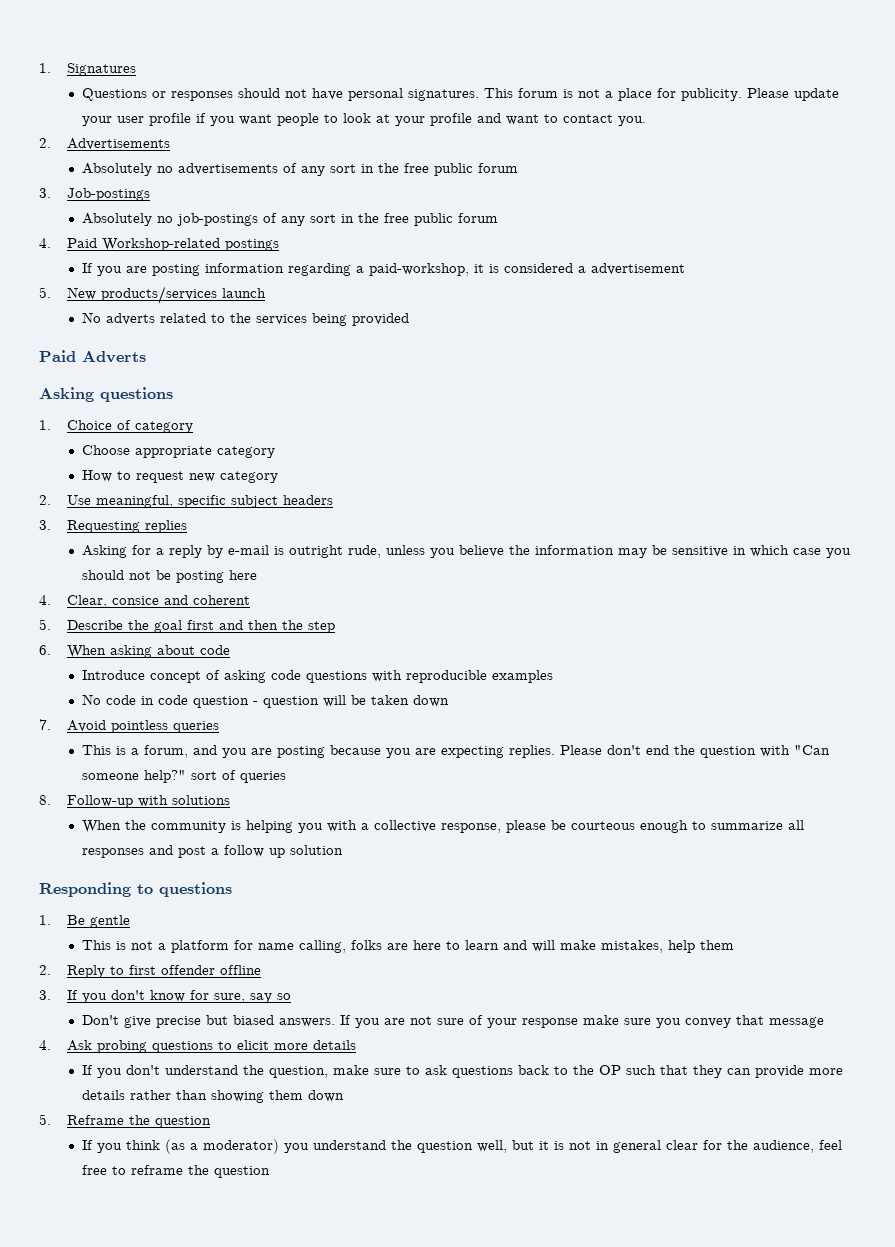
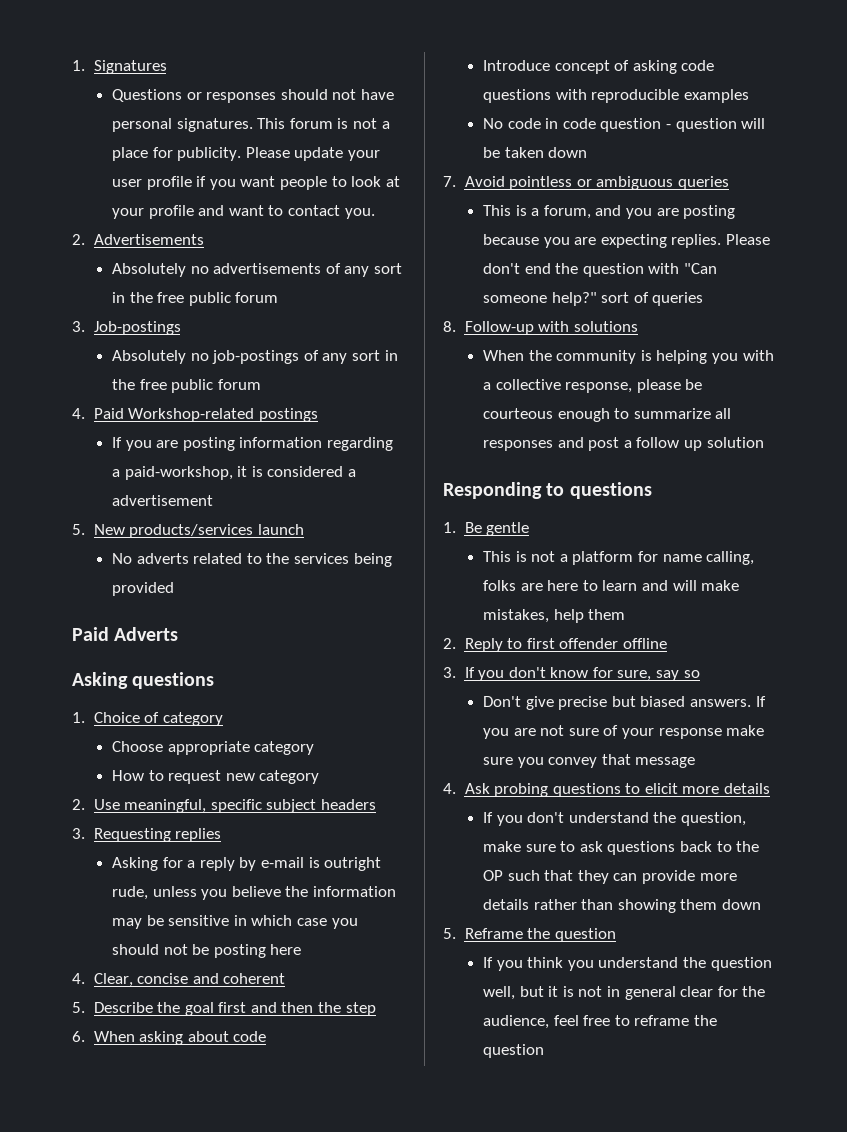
- 4. Clear, consice and coherent
+ 4. Clear, concise and coherent
- 7. Avoid pointless queries
+ 7. Avoid pointless or ambiguous queries
- If you think (as a moderator) you understand the question well, but it is not in general clear for the audience, feel free to reframe the question
+ If you think you understand the question well, but it is not in general clear for the audience, feel free to reframe the question

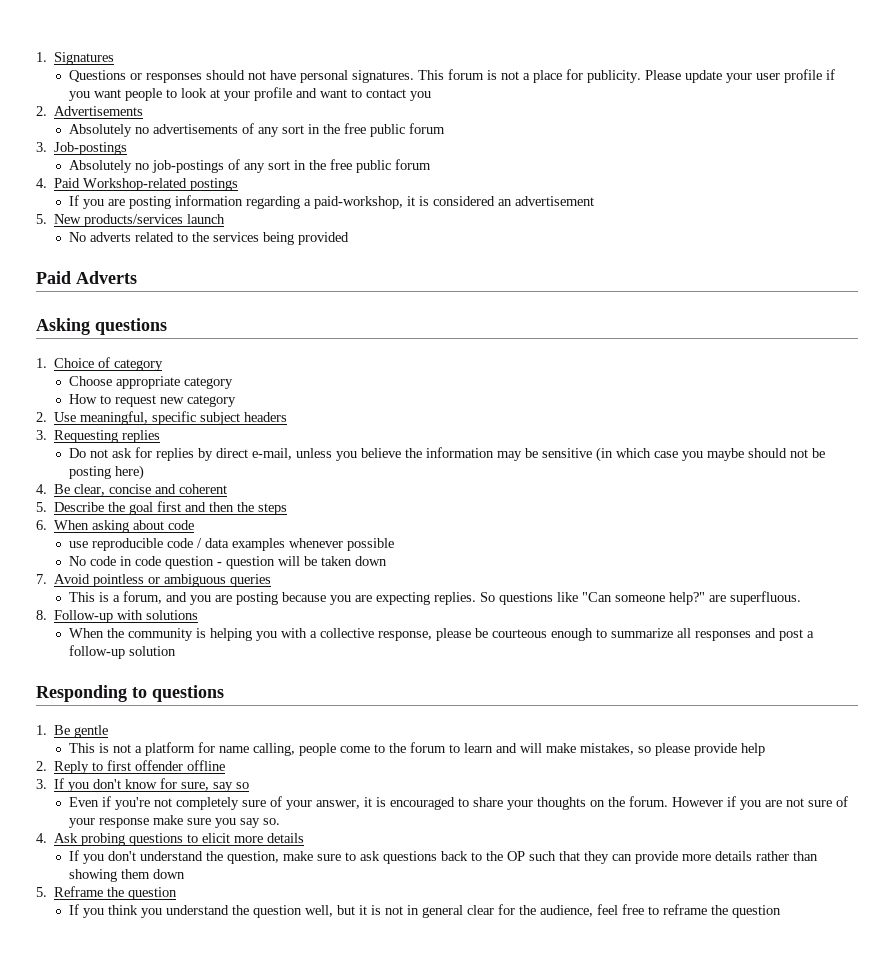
- Please update your user profile if you want people to look at your profile and want to contact you.
+ Please update your user profile if you want people to look at your profile and want to contact you
- If you are posting information regarding a paid-workshop, it is considered a advertisement
+ If you are posting information regarding a paid-workshop, it is considered an advertisement
- Asking for a reply by e-mail is outright rude, unless you believe the information may be sensitive in which case you should not be posting here
- 4. Clear, concise and coherent
+ Do not ask for replies by direct e-mail, unless you believe the information may be sensitive (in which case you maybe should not be posting here)
+ 4. Be clear, concise and coherent
- 5. Describe the goal first and then the step
+ 5. Describe the goal first and then the steps
- Introduce concept of asking code questions with reproducible examples
+ use reproducible code / data examples whenever possible
- Please don't end the question with "Can someone help?" sort of queries
+ So questions like "Can someone help?" are superfluous.
- When the community is helping you with a collective response, please be courteous enough to summarize all responses and post a follow up solution
+ When the community is helping you with a collective response, please be courteous enough to summarize all responses and post a follow-up solution
- This is not a platform for name calling, folks are here to learn and will make mistakes, help them
+ This is not a platform for name calling, people come to the forum to learn and will make mistakes, so please provide help
- Don't give precise but biased answers. If you are not sure of your response make sure you convey that message
+ Even if you're not completely sure of your answer, it is encouraged to share your thoughts on the forum. However if you are not sure of your response make sure you say so.

